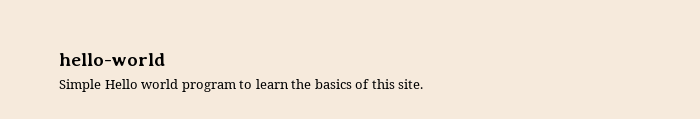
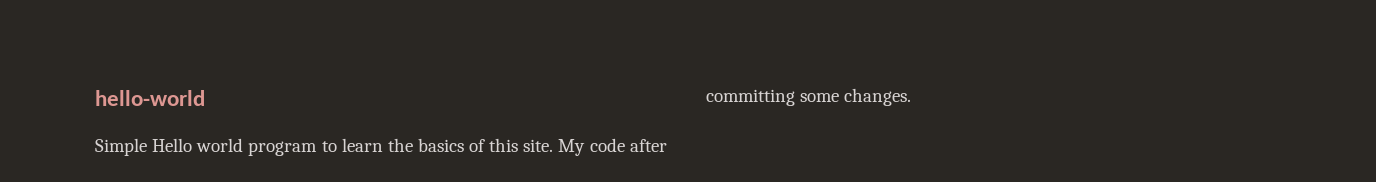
+ My code after committing some changes.

